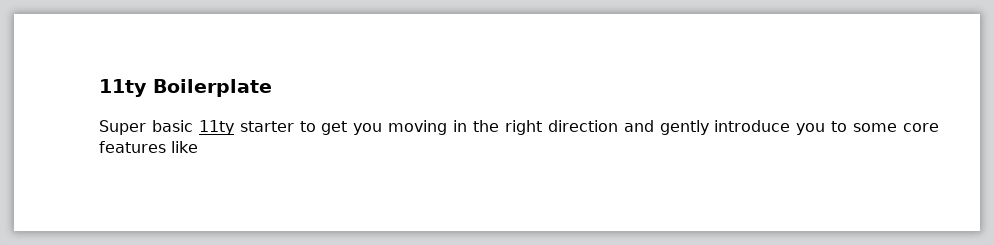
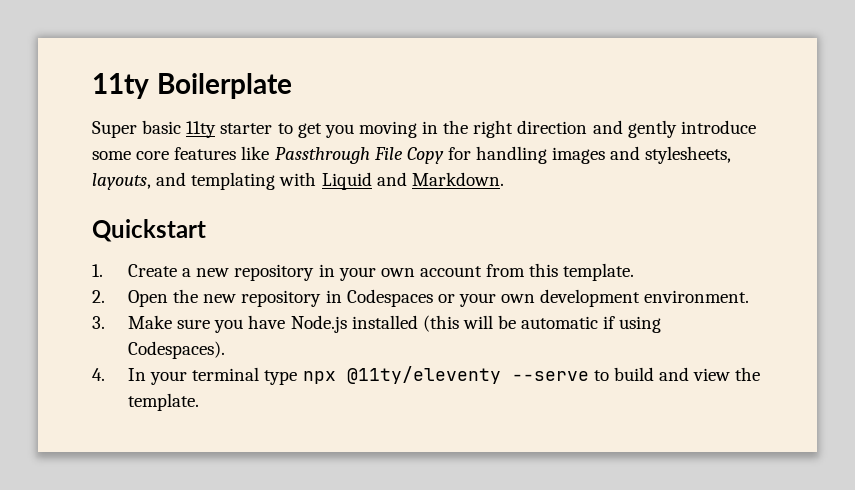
- Super basic 11ty starter to get you moving in the right direction and gently introduce you to some core features like
+ Super basic 11ty starter to get you moving in the right direction and gently introduce some core features like Passthrough File Copy for handling images and stylesheets, layouts, and templating with Liquid and Markdown.
+ Quickstart
+ 1. Create a new repository in your own account from this template.
+ 2. Open the new repository in Codespaces or your own development environment.
+ 3. Make sure you have Node.js installed (this will be automatic if using Codespaces).
+ 4. In your terminal type npx @11ty/eleventy --serve to build and view the template.

